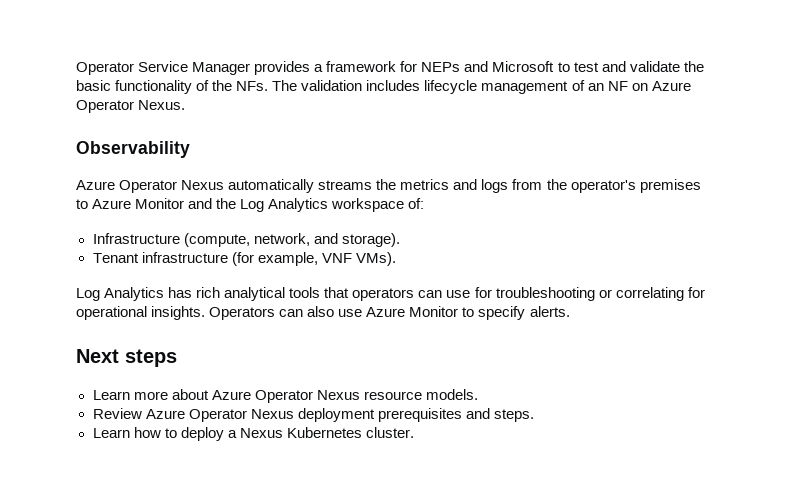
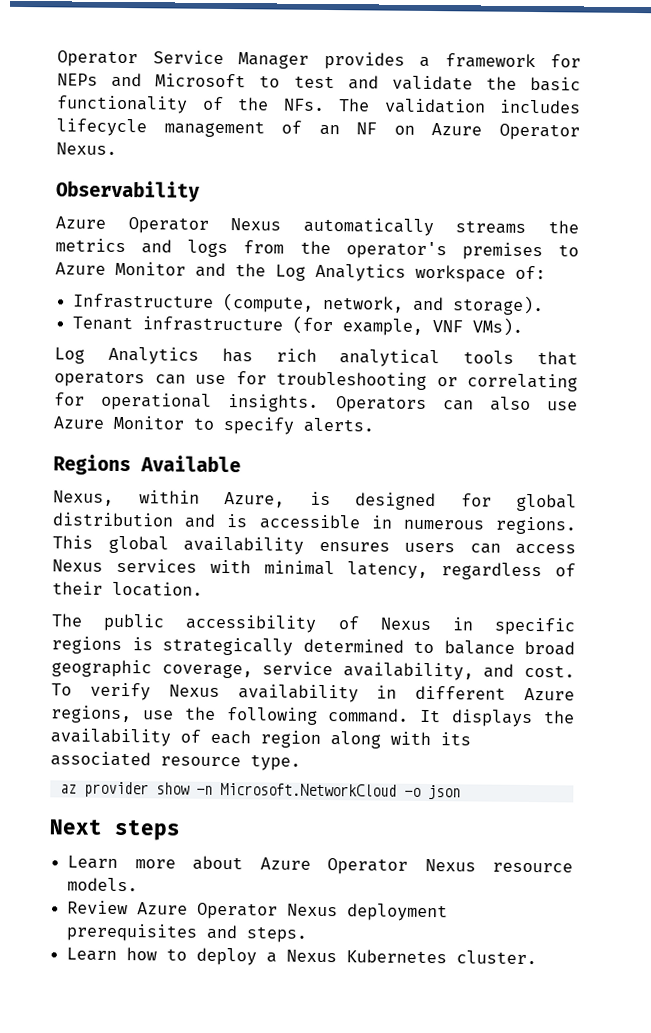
+ Regions Available
+ Nexus, within Azure, is designed for global distribution and is accessible in numerous regions. This global availability ensures users can access Nexus services with minimal latency, regardless of their location.
+ The public accessibility of Nexus in specific regions is strategically determined to balance broad geographic coverage, service availability, and cost. To verify Nexus availability in different Azure regions, use the following command. It displays the availability of each region along with its associated resource type.
+ az provider show -n Microsoft.NetworkCloud -o json

